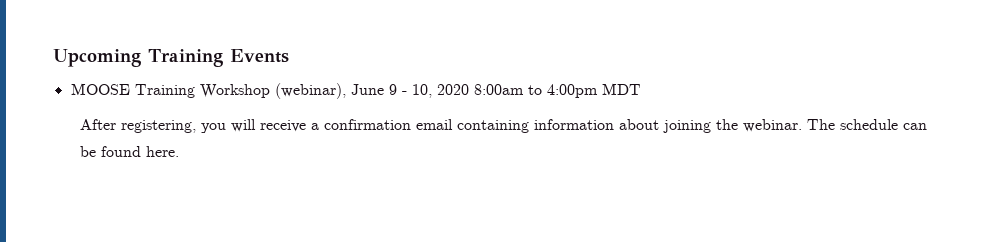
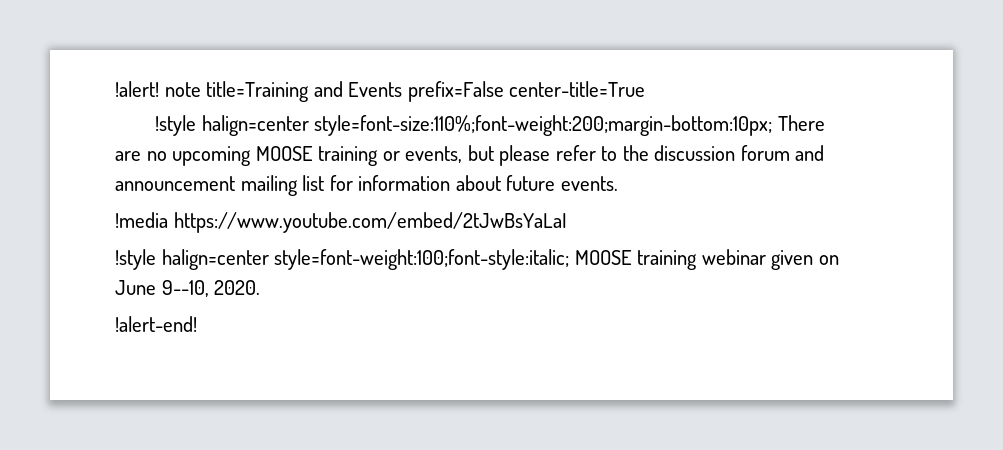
- Upcoming Training Events
- MOOSE Training Workshop (webinar), June 9 - 10, 2020 8:00am to 4:00pm MDT
- After registering, you will receive a confirmation email containing information about joining the webinar. The schedule can be found here.
+ !alert! note title=Training and Events prefix=False center-title=True
+ !style halign=center style=font-size:110%;font-weight:200;margin-bottom:10px; There are no upcoming MOOSE training or events, but please refer to the discussion forum and announcement mailing list for information about future events.
+ !media https://www.youtube.com/embed/2tJwBsYaLaI
+ !style halign=center style=font-weight:100;font-style:italic; MOOSE training webinar given on June 9--10, 2020.
+ !alert-end!

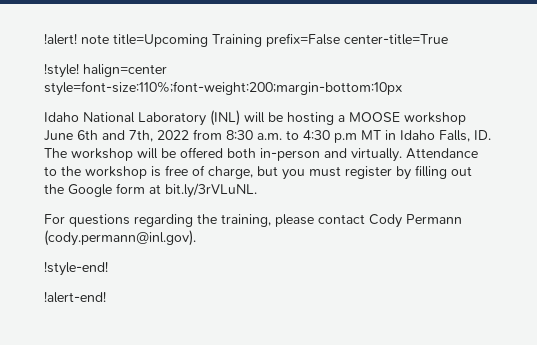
- !alert! note title=Training and Events prefix=False center-title=True
+ !alert! note title=Upcoming Training prefix=False center-title=True
- !style halign=center style=font-size:110%;font-weight:200;margin-bottom:10px; There are no upcoming MOOSE training or events, but please refer to the discussion forum and announcement mailing list for information about future events.
- !media https://www.youtube.com/embed/2tJwBsYaLaI
- !style halign=center style=font-weight:100;font-style:italic; MOOSE training webinar given on June 9--10, 2020.
+ !style! halign=center style=font-size:110%;font-weight:200;margin-bottom:10px
+ Idaho National Laboratory (INL) will be hosting a MOOSE workshop June 6th and 7th, 2022 from 8:30 a.m. to 4:30 p.m MT in Idaho Falls, ID. The workshop will be offered both in-person and virtually. Attendance to the workshop is free of charge, but you must register by filling out the Google form at bit.ly/3rVLuNL.
+ For questions regarding the training, please contact Cody Permann (cody.permann@inl.gov).
+ !style-end!

